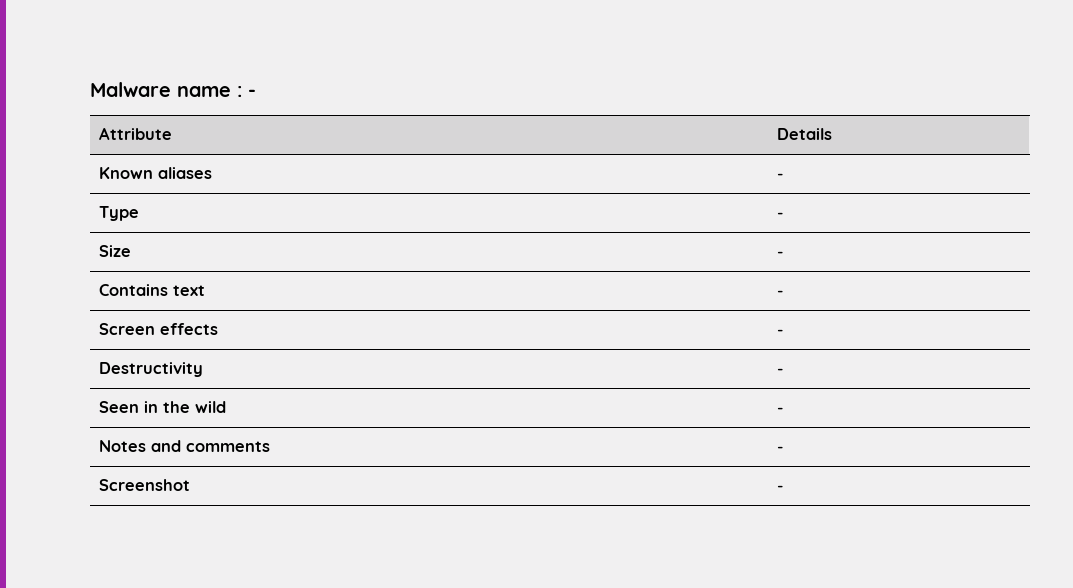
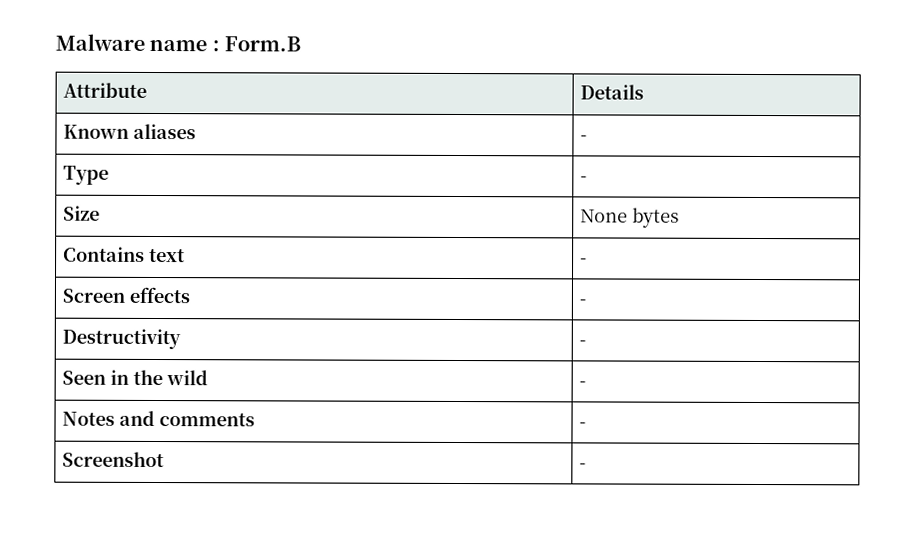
- Malware name : -
+ Malware name : Form.B
- Size | -
+ Size | None bytes

